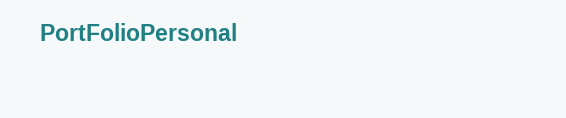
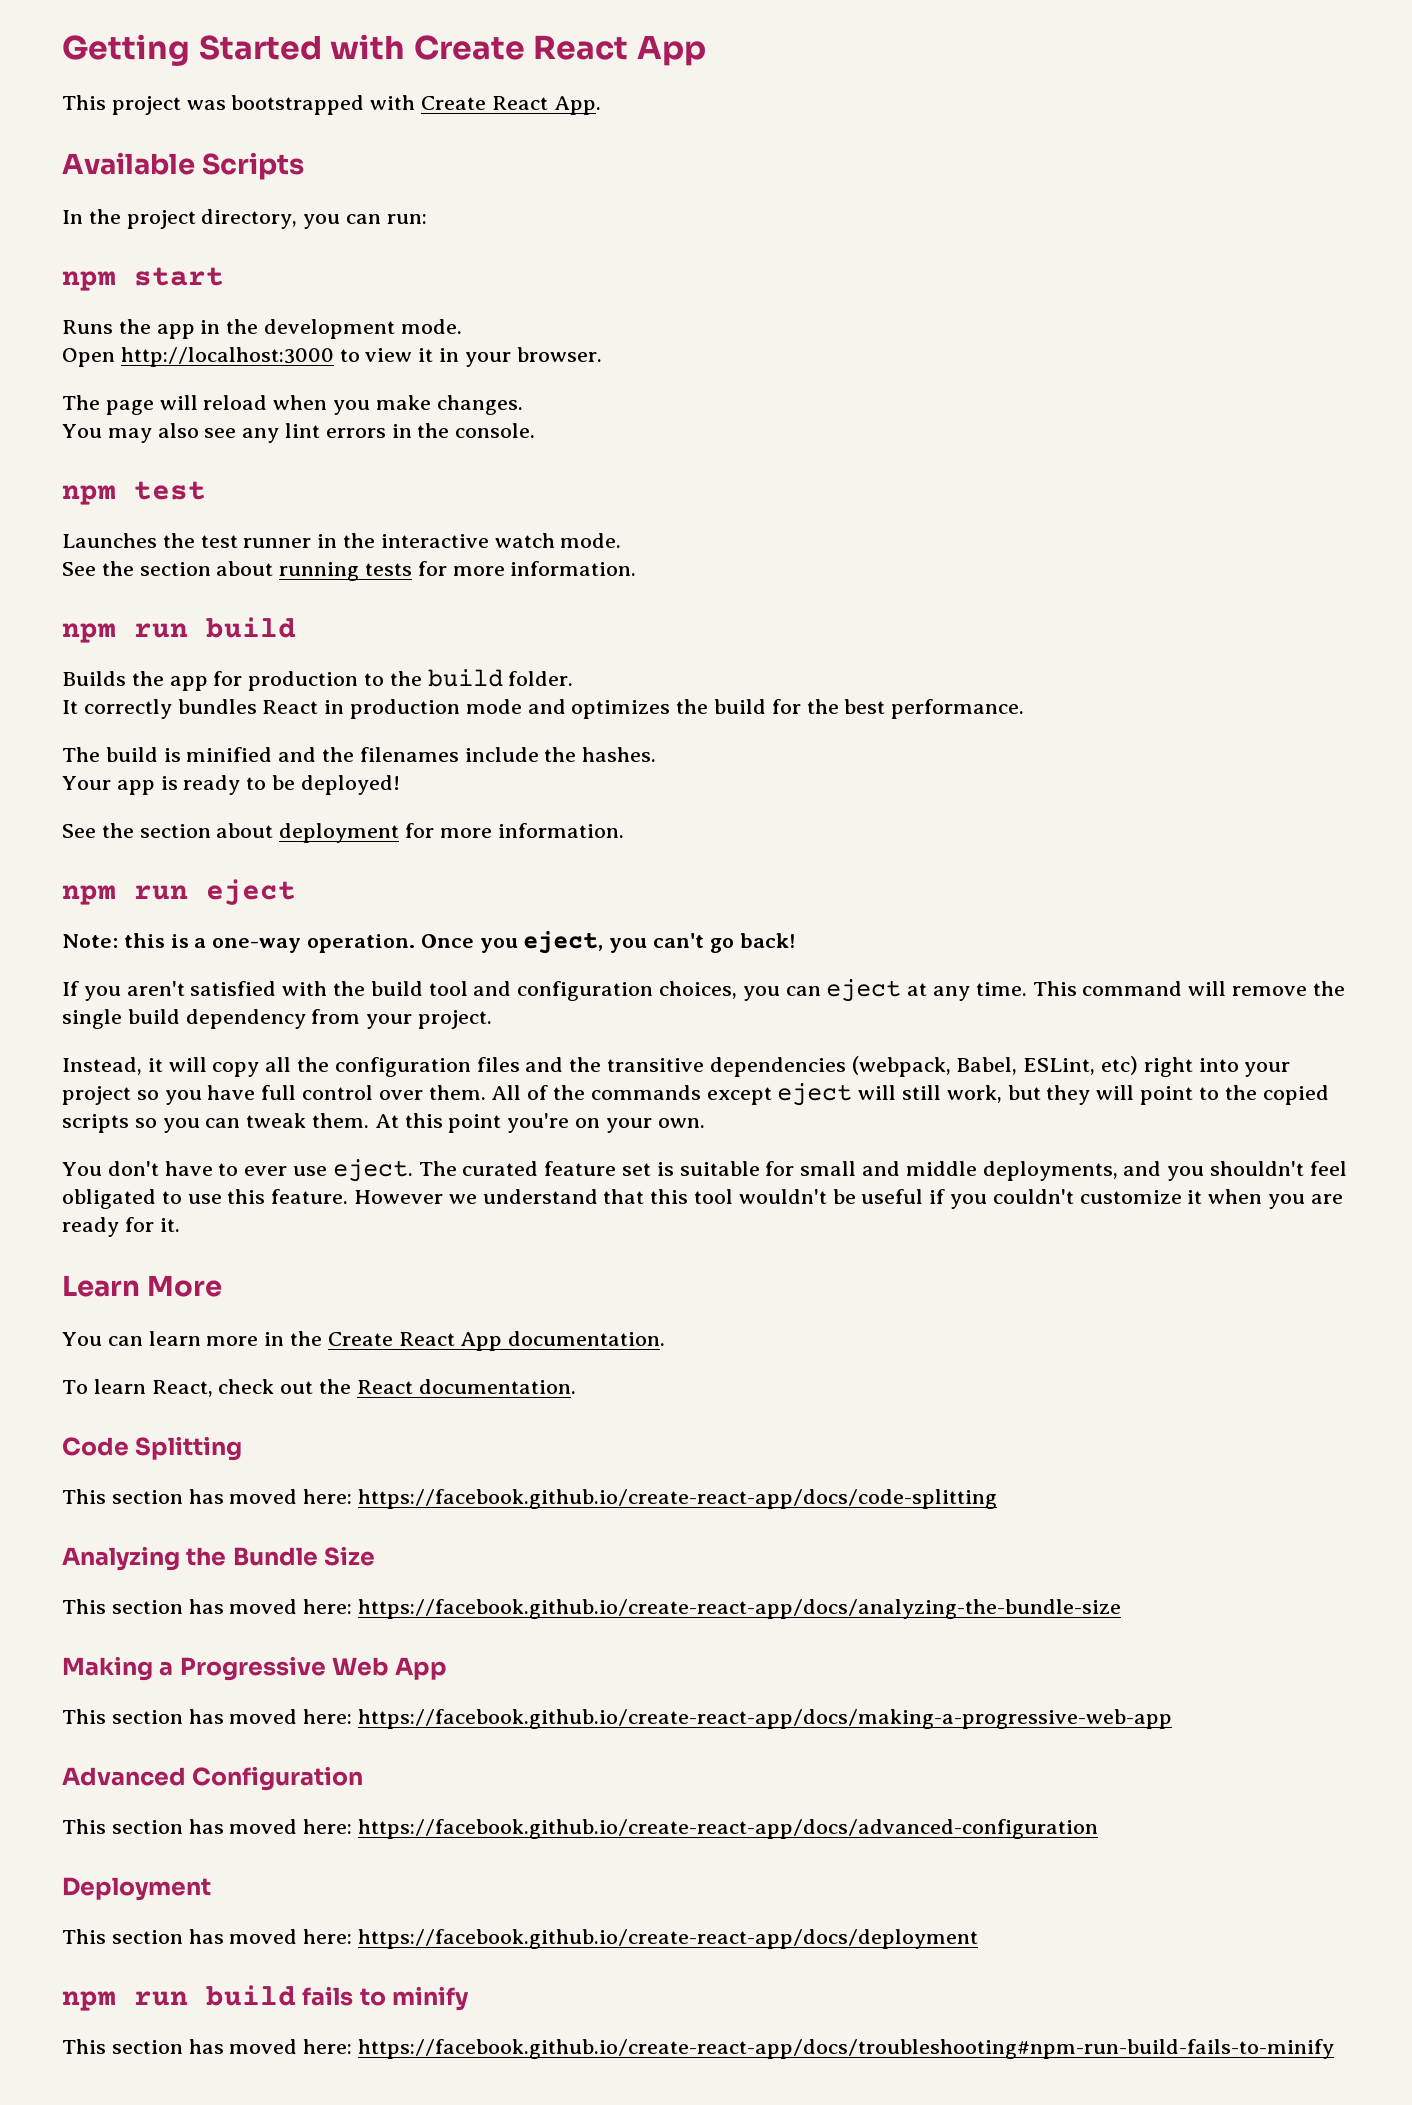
- PortFolioPersonal
+ Getting Started with Create React App
+ This project was bootstrapped with Create React App.
+ Available Scripts
+ In the project directory, you can run:
+ npm start
+ Runs the app in the development mode.
+ Open http://localhost:3000 to view it in your browser.
+ The page will reload when you make changes.
+ You may also see any lint errors in the console.
+ npm test
+ Launches the test runner in the interactive watch mode.
+ See the section about running tests for more information.
+ npm run build
+ Builds the app for production to the build folder.
+ It correctly bundles React in production mode and optimizes the build for the best performance.
+ The build is minified and the filenames include the hashes.
+ Your app is ready to be deployed!
+ See the section about deployment for more information.
+ npm run eject
+ Note: this is a one-way operation. Once you eject, you can't go back!
+ If you aren't satisfied with the build tool and configuration choices, you can eject at any time. This command will remove the single build dependency from your project.
+ Instead, it will copy all the configuration files and the transitive dependencies (webpack, Babel, ESLint, etc) right into your project so you have full control over them. All of the commands except eject will still work, but they will point to the copied scripts so you can tweak them. At this point you're on your own.
+ You don't have to ever use eject. The curated feature set is suitable for small and middle deployments, and you shouldn't feel obligated to use this feature. However we understand that this tool wouldn't be useful if you couldn't customize it when you are ready for it.
+ Learn More
+ You can learn more in the Create React App documentation.
+ To learn React, check out the React documentation.
+ Code Splitting
+ This section has moved here: https://facebook.github.io/create-react-app/docs/code-splitting
+ Analyzing the Bundle Size
+ This section has moved here: https://facebook.github.io/create-react-app/docs/analyzing-the-bundle-size
+ Making a Progressive Web App
+ This section has moved here: https://facebook.github.io/create-react-app/docs/making-a-progressive-web-app
+ Advanced Configuration
+ This section has moved here: https://facebook.github.io/create-react-app/docs/advanced-configuration
+ Deployment
+ This section has moved here: https://facebook.github.io/create-react-app/docs/deployment
+ npm run build fails to minify
+ This section has moved here: https://facebook.github.io/create-react-app/docs/troubleshooting#npm-run-build-fails-to-minify

